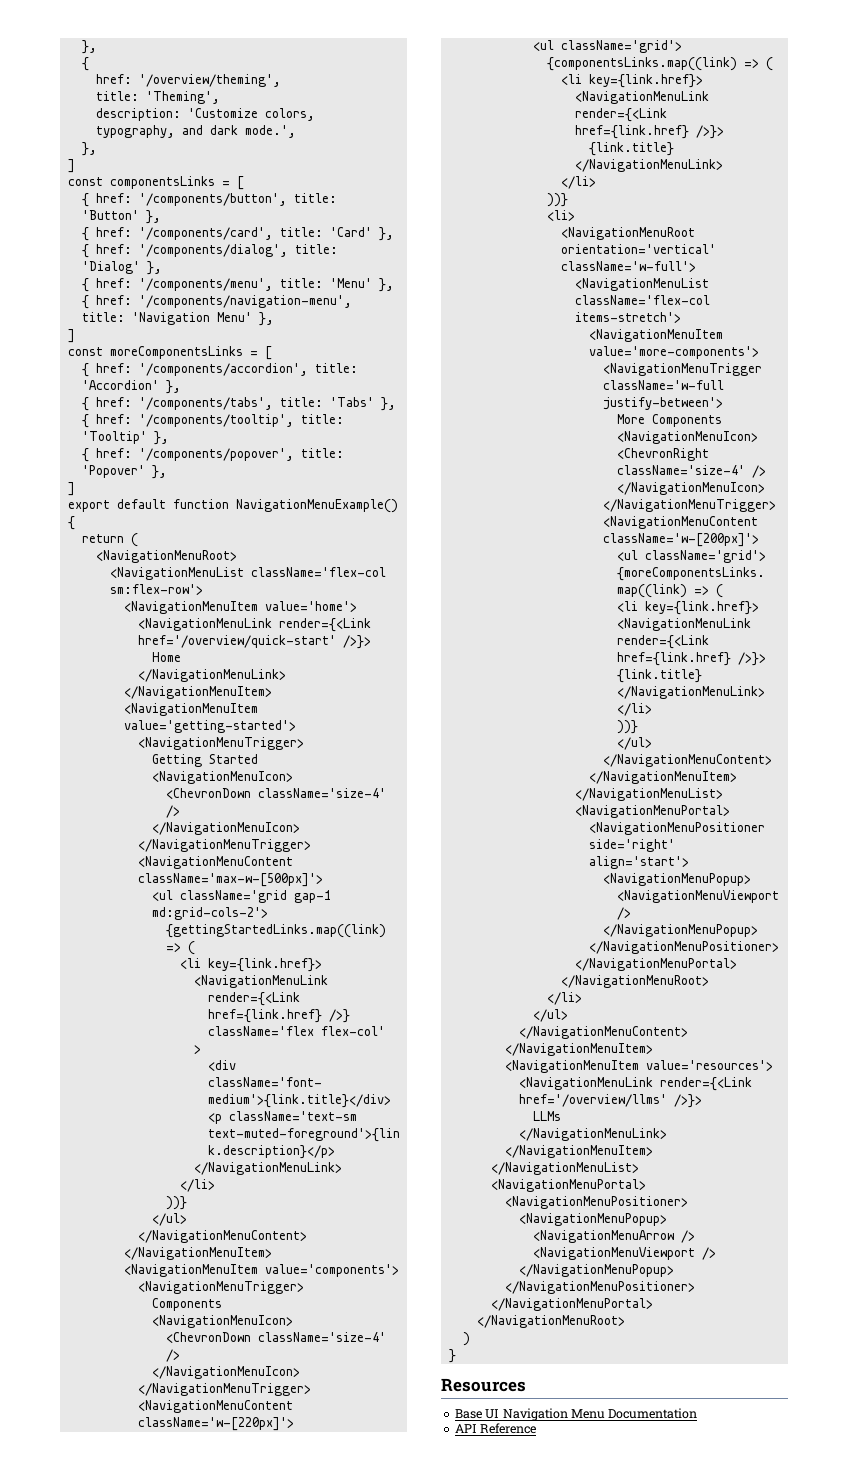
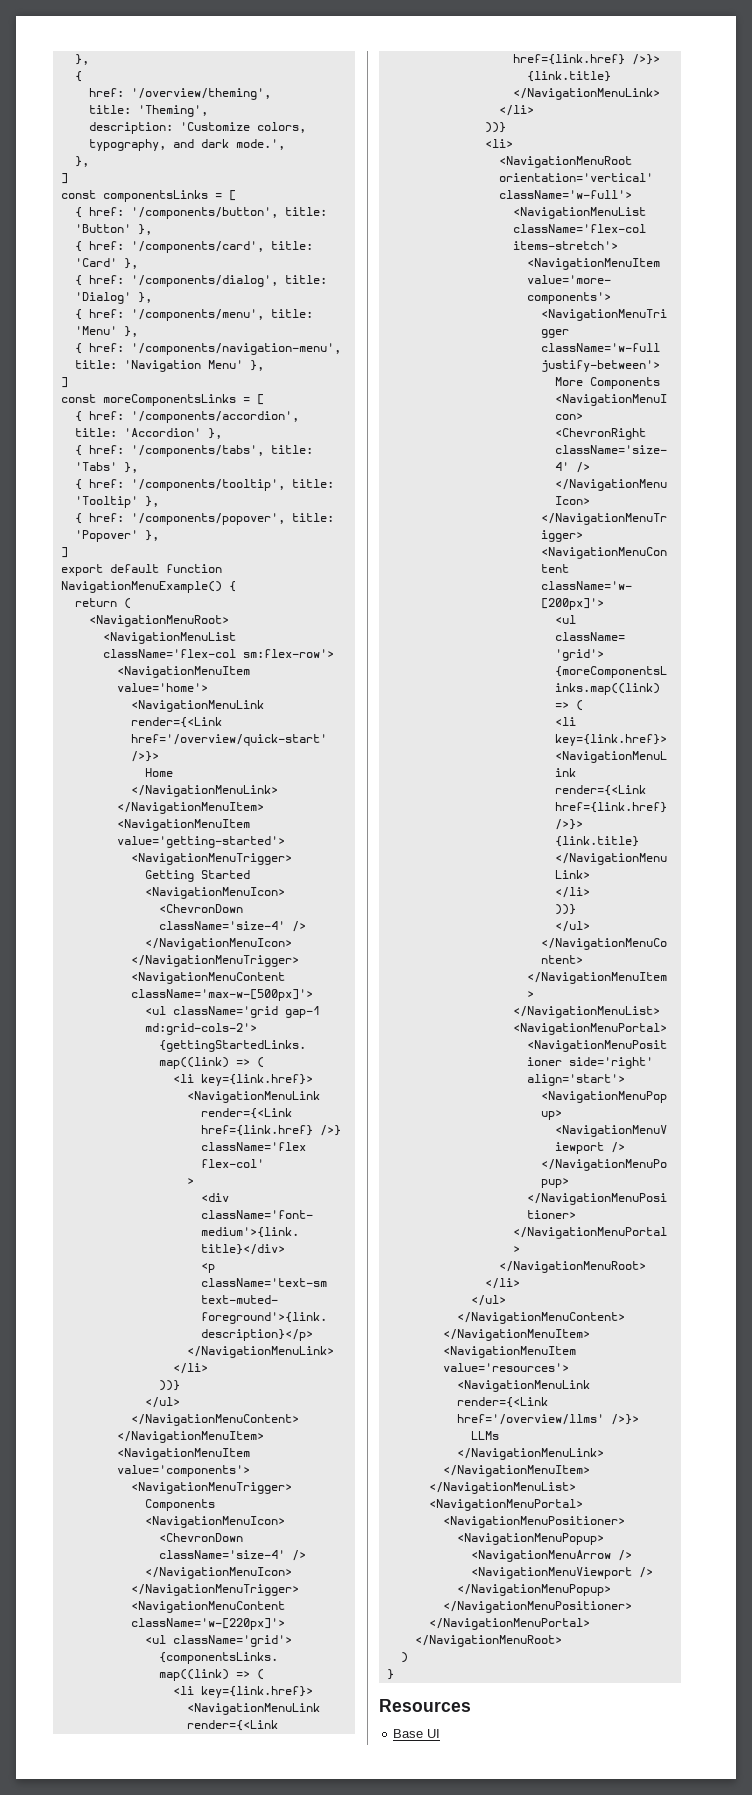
- Base UI Navigation Menu Documentation
- API Reference
+ Base UI

